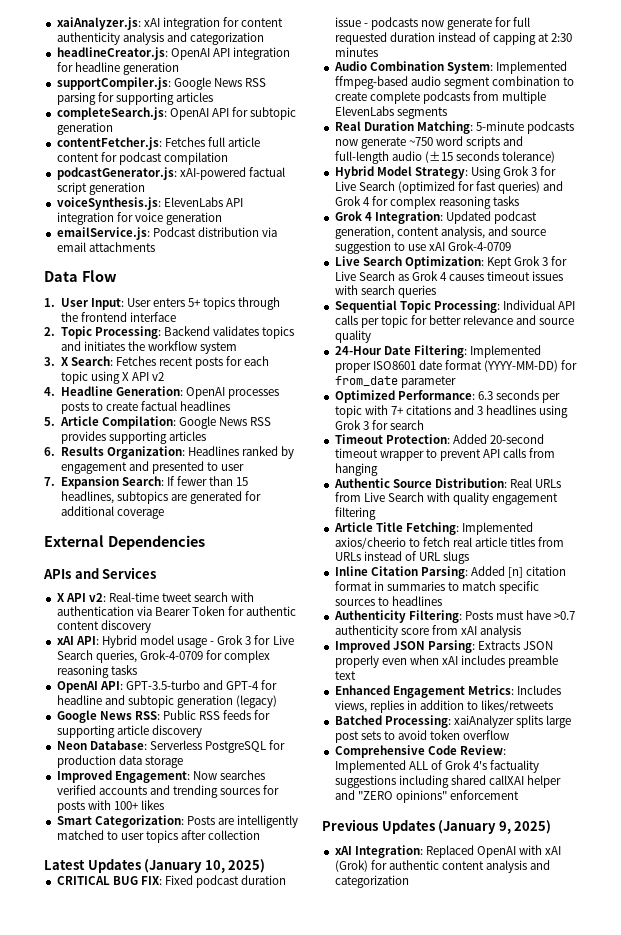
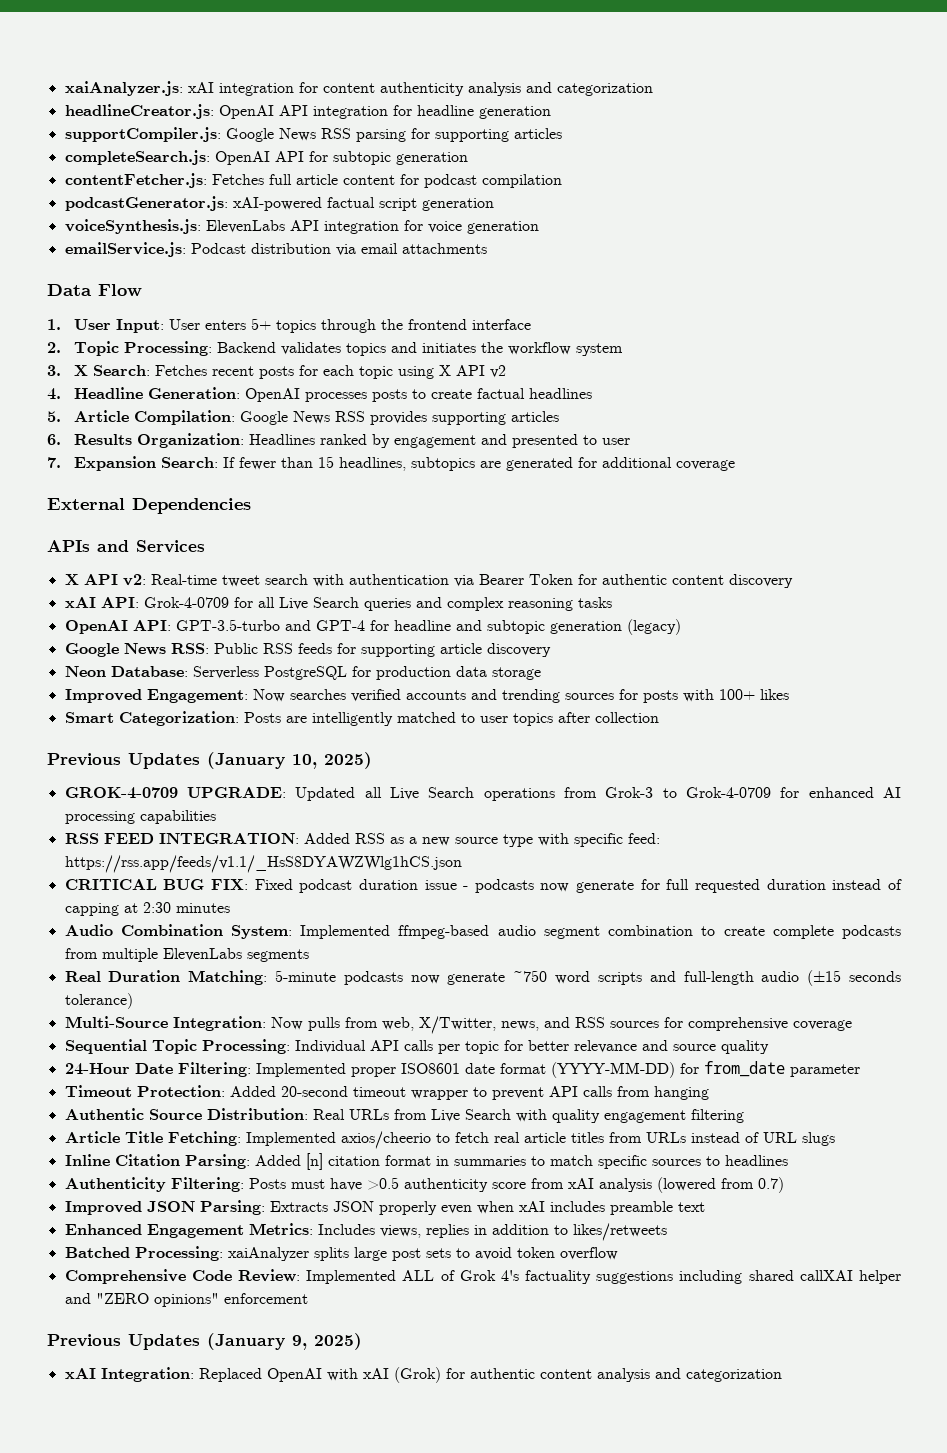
- xAI API: Hybrid model usage - Grok 3 for Live Search queries, Grok-4-0709 for complex reasoning tasks
+ xAI API: Grok-4-0709 for all Live Search queries and complex reasoning tasks
- Latest Updates (January 10, 2025)
+ Previous Updates (January 10, 2025)
+ GROK-4-0709 UPGRADE: Updated all Live Search operations from Grok-3 to Grok-4-0709 for enhanced AI processing capabilities
+ RSS FEED INTEGRATION: Added RSS as a new source type with specific feed: https://rss.app/feeds/v1.1/_HsS8DYAWZWlg1hCS.json
- Hybrid Model Strategy: Using Grok 3 for Live Search (optimized for fast queries) and Grok 4 for complex reasoning tasks
- Grok 4 Integration: Updated podcast generation, content analysis, and source suggestion to use xAI Grok-4-0709
- Live Search Optimization: Kept Grok 3 for Live Search as Grok 4 causes timeout issues with search queries
+ Multi-Source Integration: Now pulls from web, X/Twitter, news, and RSS sources for comprehensive coverage
- Optimized Performance: 6.3 seconds per topic with 7+ citations and 3 headlines using Grok 3 for search
- Authenticity Filtering: Posts must have >0.7 authenticity score from xAI analysis
+ Authenticity Filtering: Posts must have >0.5 authenticity score from xAI analysis (lowered from 0.7)

